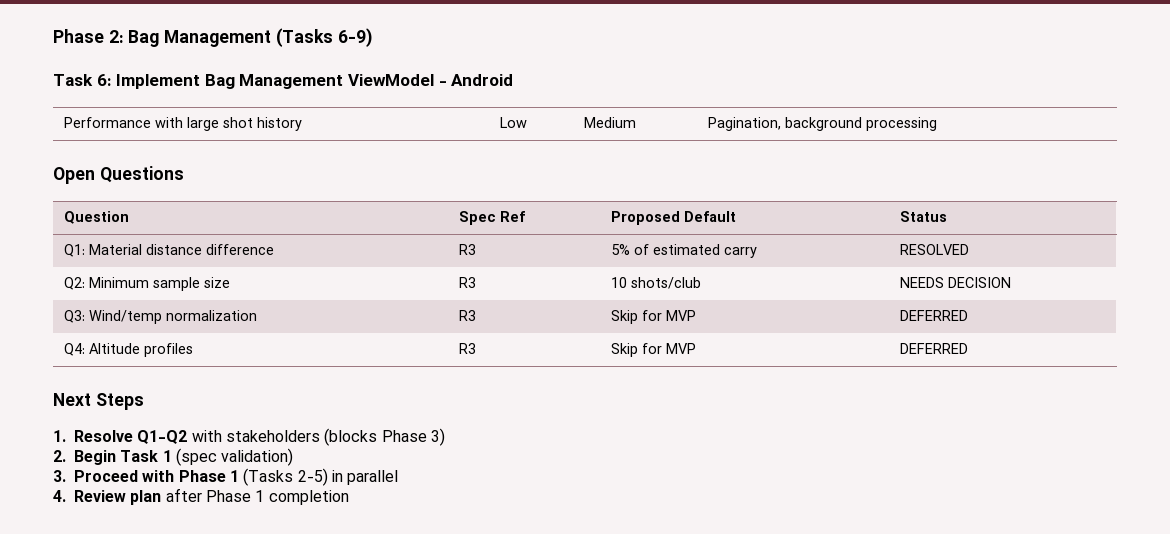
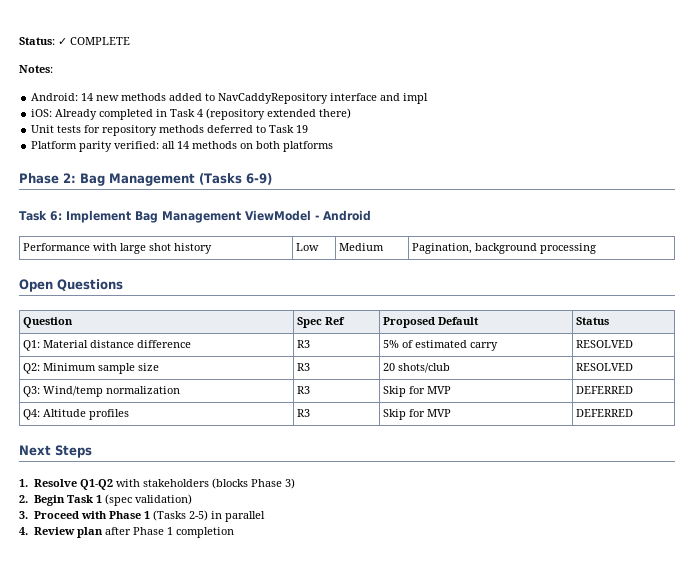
+ Status: ✓ COMPLETE
+ Notes:
+ Android: 14 new methods added to NavCaddyRepository interface and impl
+ iOS: Already completed in Task 4 (repository extended there)
+ Unit tests for repository methods deferred to Task 19
+ Platform parity verified: all 14 methods on both platforms
- Q2: Minimum sample size | R3 | 10 shots/club | NEEDS DECISION
+ Q2: Minimum sample size | R3 | 20 shots/club | RESOLVED

